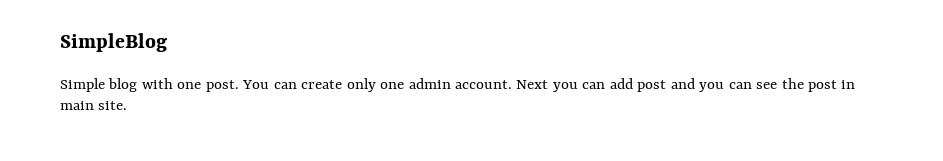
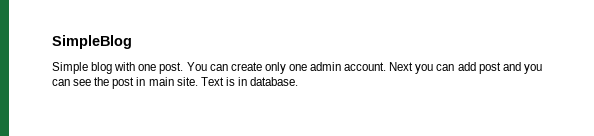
+ Text is in database.

